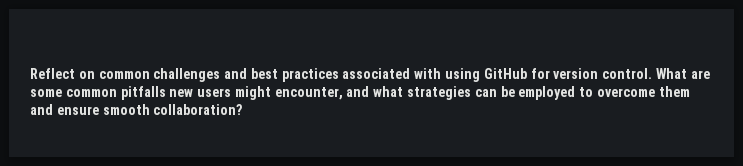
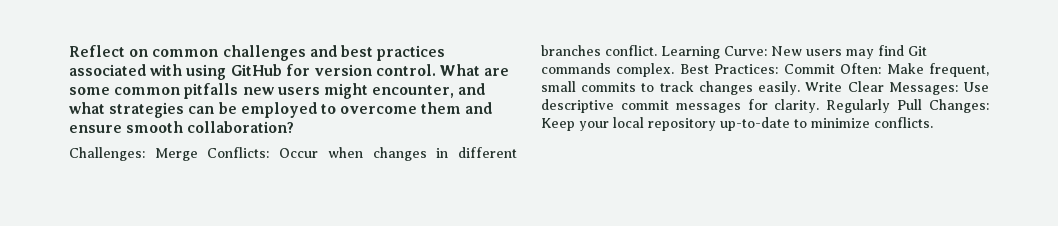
+ Challenges: Merge Conflicts: Occur when changes in different branches conflict. Learning Curve: New users may find Git commands complex. Best Practices: Commit Often: Make frequent, small commits to track changes easily. Write Clear Messages: Use descriptive commit messages for clarity. Regularly Pull Changes: Keep your local repository up-to-date to minimize conflicts.

